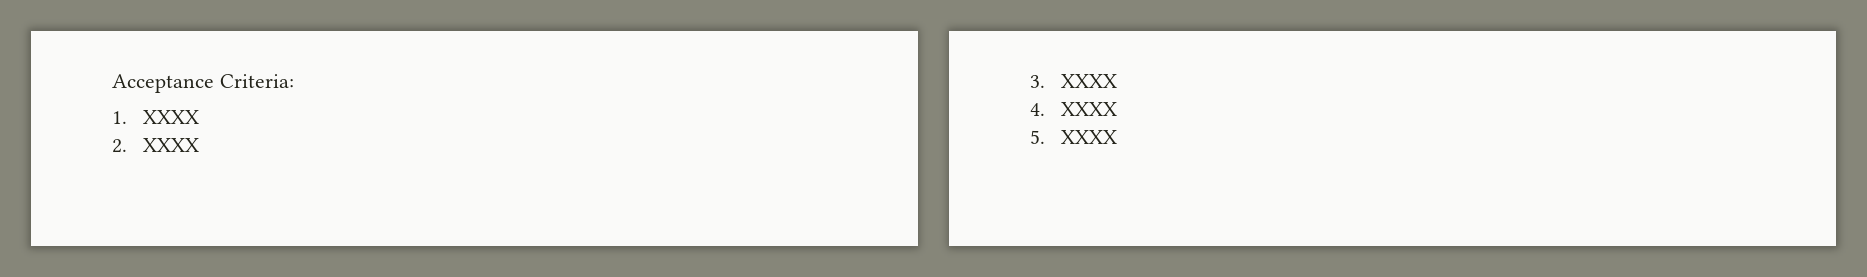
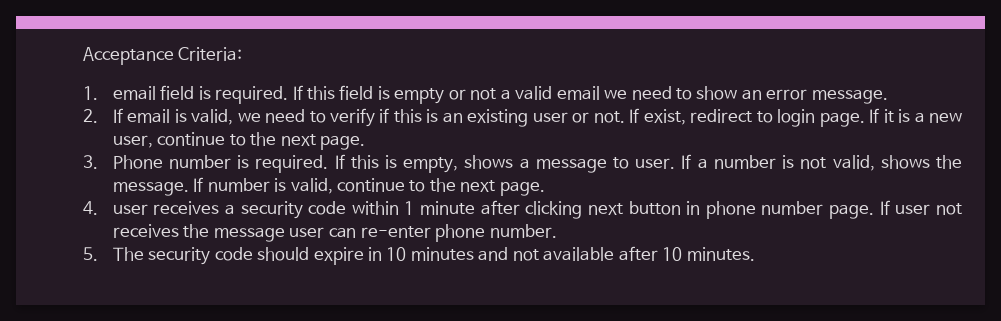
- 1. XXXX
- 2. XXXX
- 3. XXXX
- 4. XXXX
- 5. XXXX
+ 1. email field is required. If this field is empty or not a valid email we need to show an error message.
+ 2. If email is valid, we need to verify if this is an existing user or not. If exist, redirect to login page. If it is a new user, continue to the next page.
+ 3. Phone number is required. If this is empty, shows a message to user. If a number is not valid, shows the message. If number is valid, continue to the next page.
+ 4. user receives a security code within 1 minute after clicking next button in phone number page. If user not receives the message user can re-enter phone number.
+ 5. The security code should expire in 10 minutes and not available after 10 minutes.

